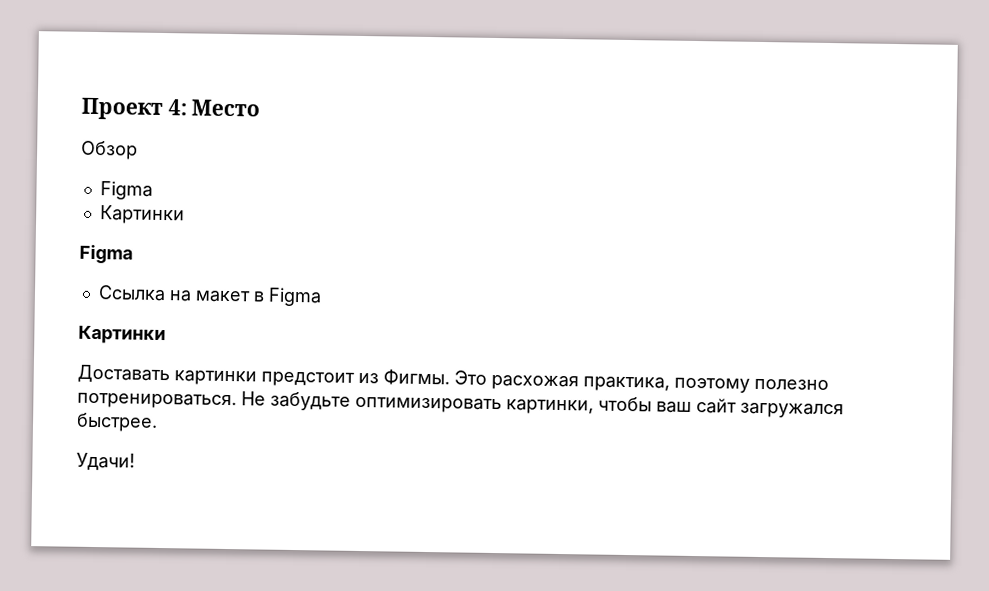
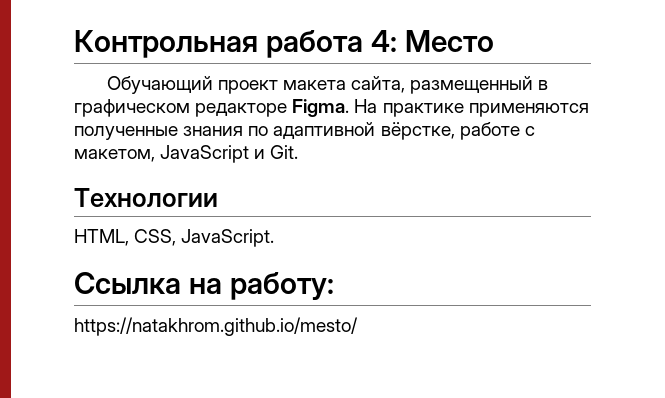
- Проект 4: Место
+ Контрольная работа 4: Место
- Обзор
- Figma
- Картинки
- Figma
- Ссылка на макет в Figma
- Картинки
- Доставать картинки предстоит из Фигмы. Это расхожая практика, поэтому полезно потренироваться. Не забудьте оптимизировать картинки, чтобы ваш сайт загружался быстрее.
- Удачи!
+ Обучающий проект макета сайта, размещенный в графическом редакторе Figma. На практике применяются полученные знания по адаптивной вёрстке, работе с макетом, JavaScript и Git.
+ Технологии
+ HTML, CSS, JavaScript.
+ Ссылка на работу:
+ https://natakhrom.github.io/mesto/

